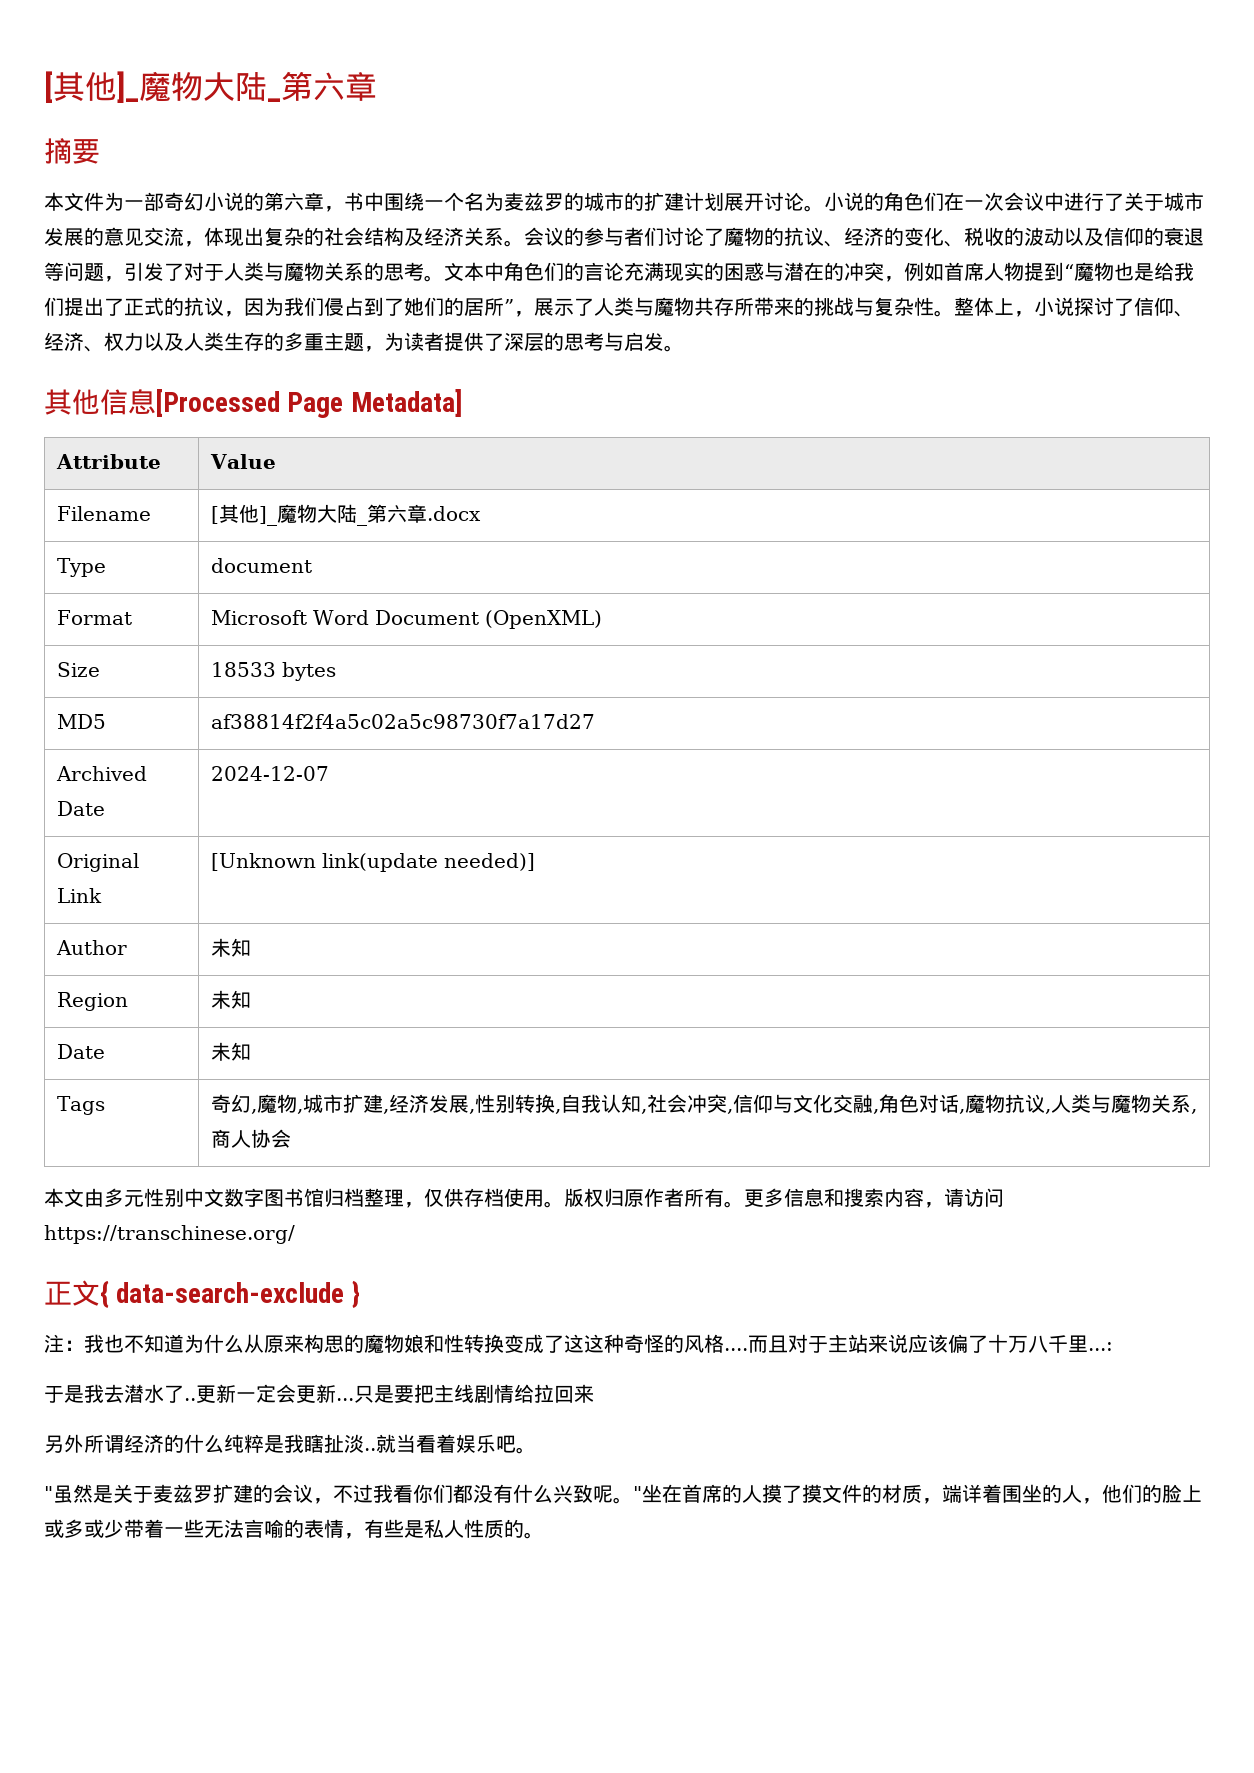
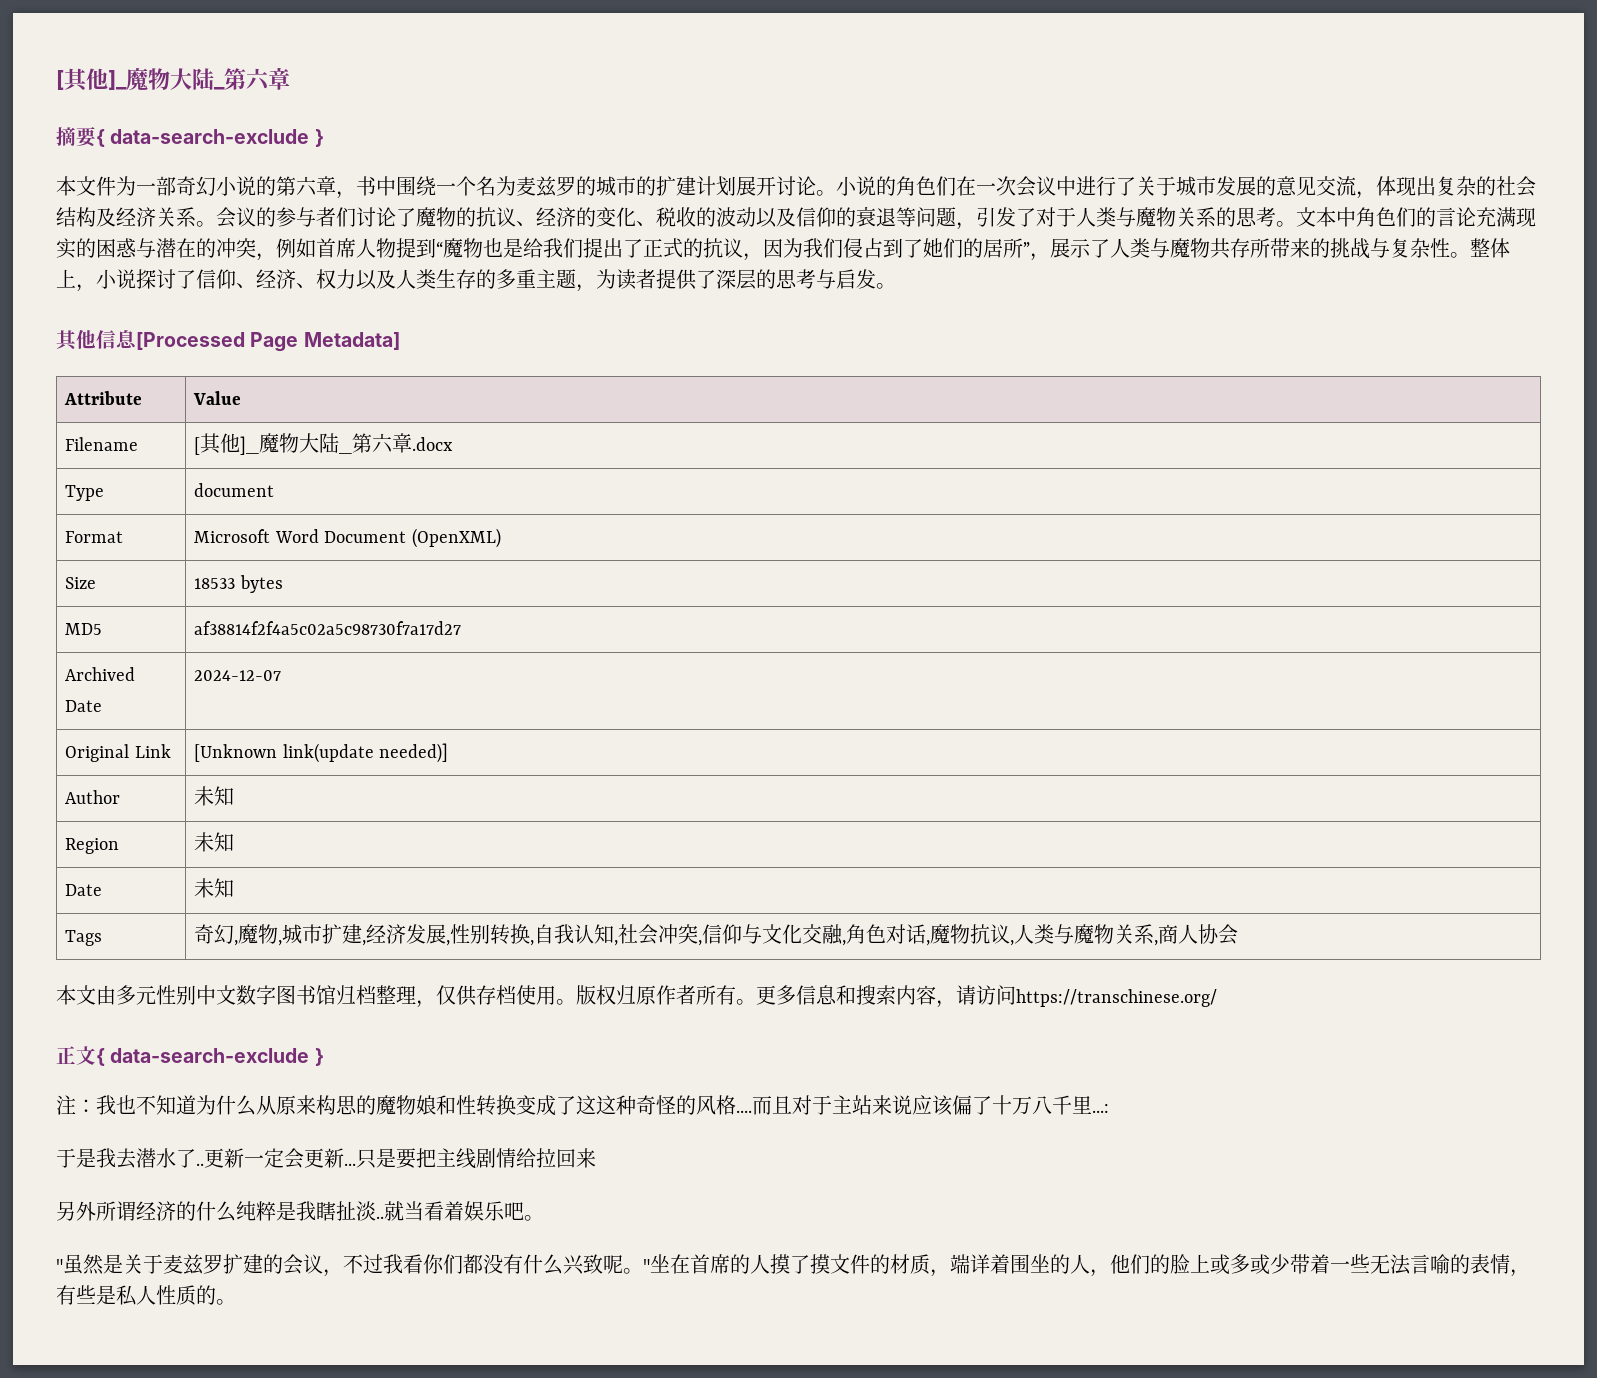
- 摘要
+ 摘要{ data-search-exclude }

